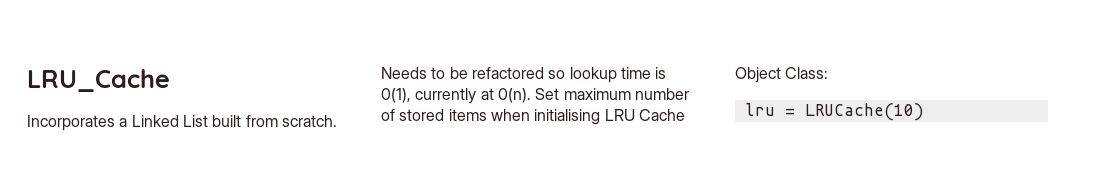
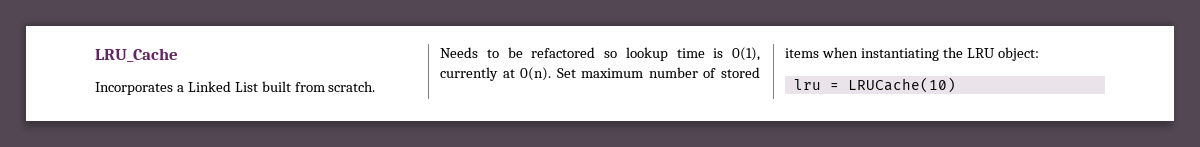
- Set maximum number of stored items when initialising LRU Cache Object Class:
+ Set maximum number of stored items when instantiating the LRU object:

